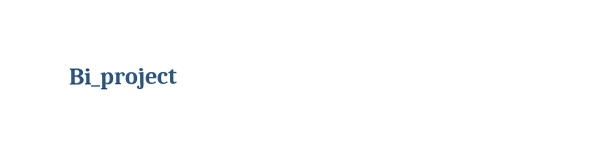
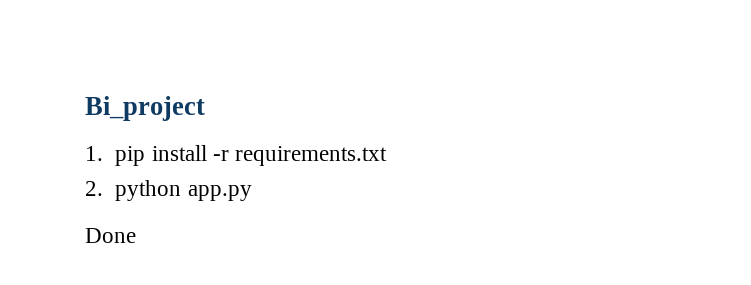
+ 1. pip install -r requirements.txt
+ 2. python app.py
+ Done

